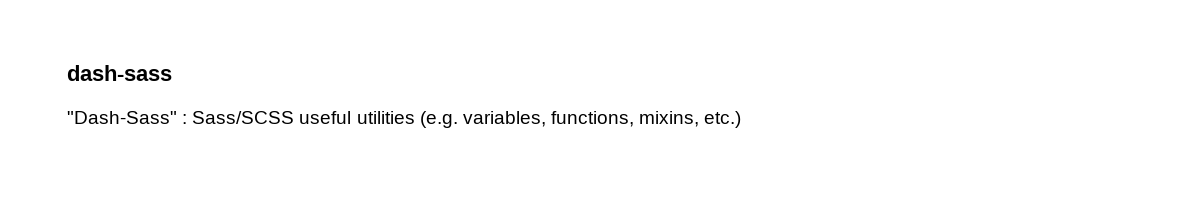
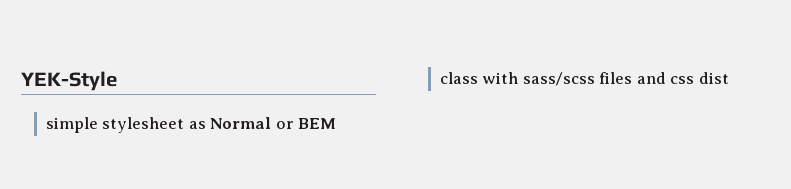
- dash-sass
- "Dash-Sass" : Sass/SCSS useful utilities (e.g. variables, functions, mixins, etc.)
+ YEK-Style
+ simple stylesheet as Normal or BEM class with sass/scss files and css dist

